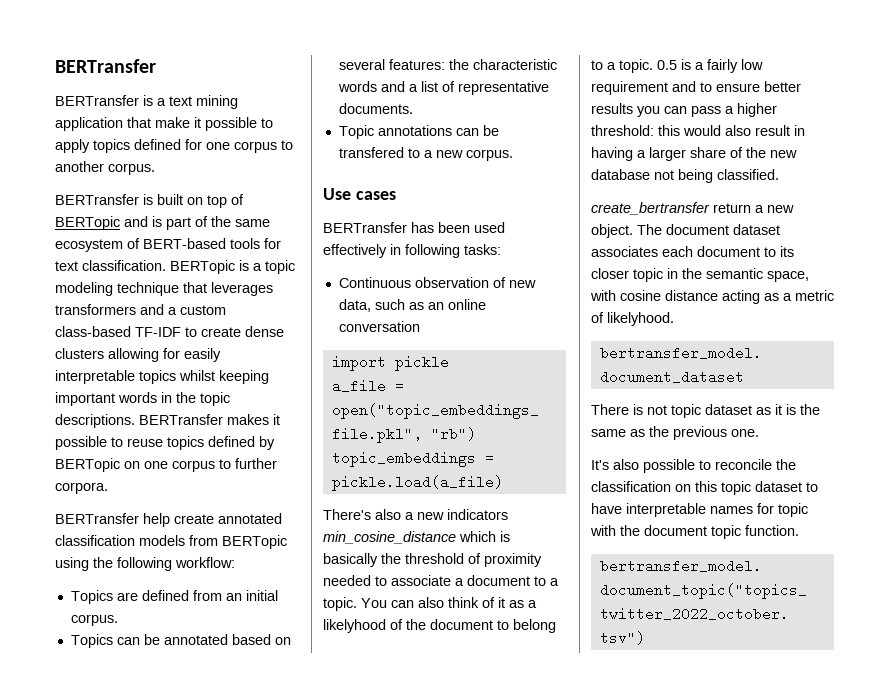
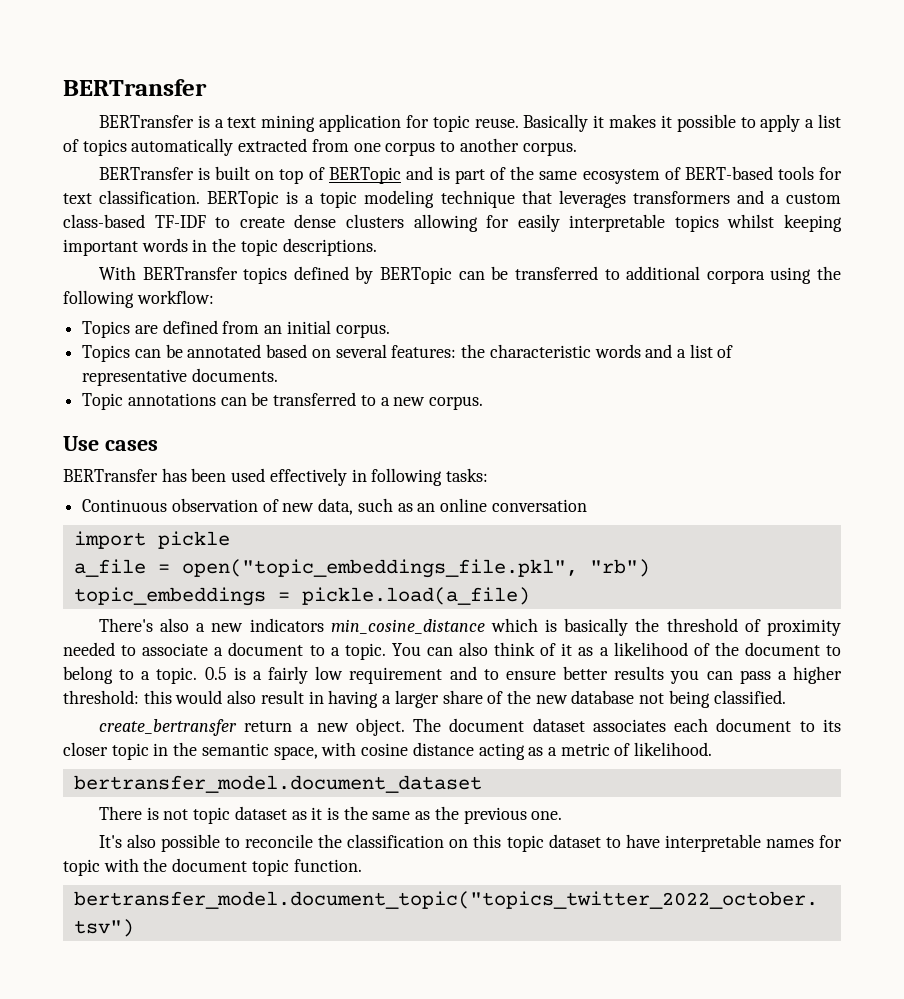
- BERTransfer is a text mining application that make it possible to apply topics defined for one corpus to another corpus.
+ BERTransfer is a text mining application for topic reuse. Basically it makes it possible to apply a list of topics automatically extracted from one corpus to another corpus.
- BERTopic is a topic modeling technique that leverages transformers and a custom class-based TF-IDF to create dense clusters allowing for easily interpretable topics whilst keeping important words in the topic descriptions. BERTransfer makes it possible to reuse topics defined by BERTopic on one corpus to further corpora.
- BERTransfer help create annotated classification models from BERTopic using the following workflow:
+ BERTopic is a topic modeling technique that leverages transformers and a custom class-based TF-IDF to create dense clusters allowing for easily interpretable topics whilst keeping important words in the topic descriptions.
+ With BERTransfer topics defined by BERTopic can be transferred to additional corpora using the following workflow:
- Topic annotations can be transfered to a new corpus.
+ Topic annotations can be transferred to a new corpus.
- You can also think of it as a likelyhood of the document to belong to a topic.
+ You can also think of it as a likelihood of the document to belong to a topic.
- The document dataset associates each document to its closer topic in the semantic space, with cosine distance acting as a metric of likelyhood.
+ The document dataset associates each document to its closer topic in the semantic space, with cosine distance acting as a metric of likelihood.

